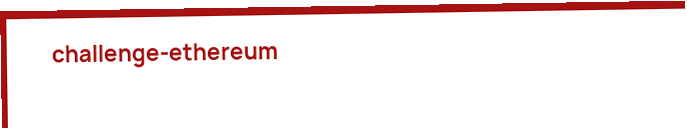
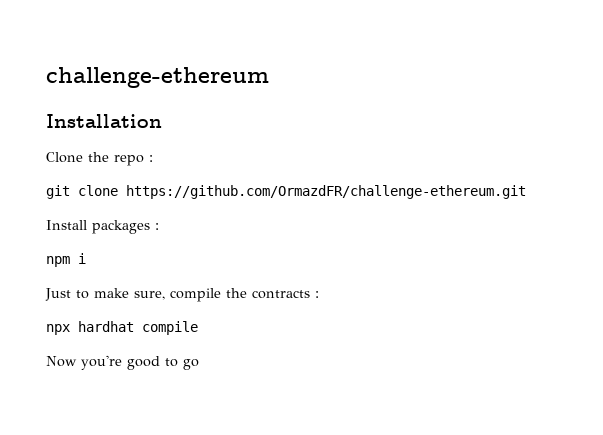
+ Installation
+ Clone the repo :
+ git clone https://github.com/OrmazdFR/challenge-ethereum.git
+ Install packages :
+ npm i
+ Just to make sure, compile the contracts :
+ npx hardhat compile
+ Now you're good to go

